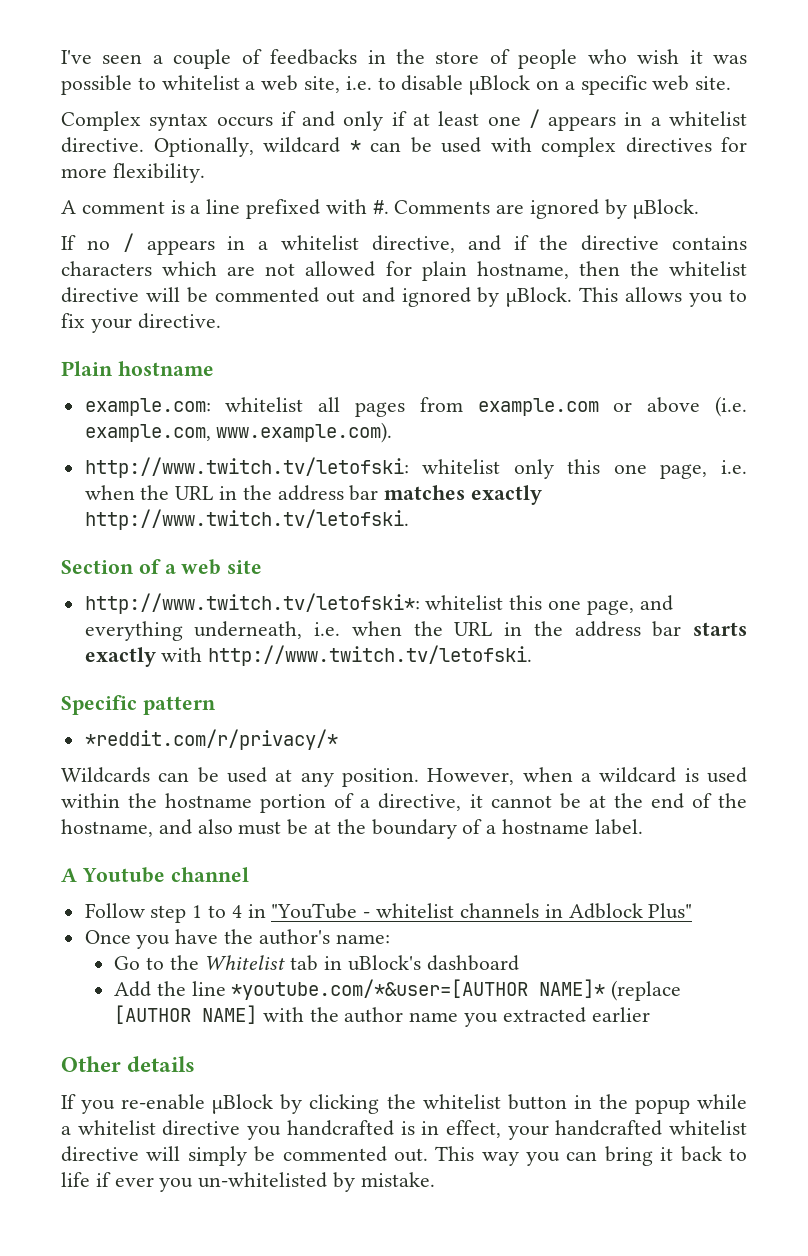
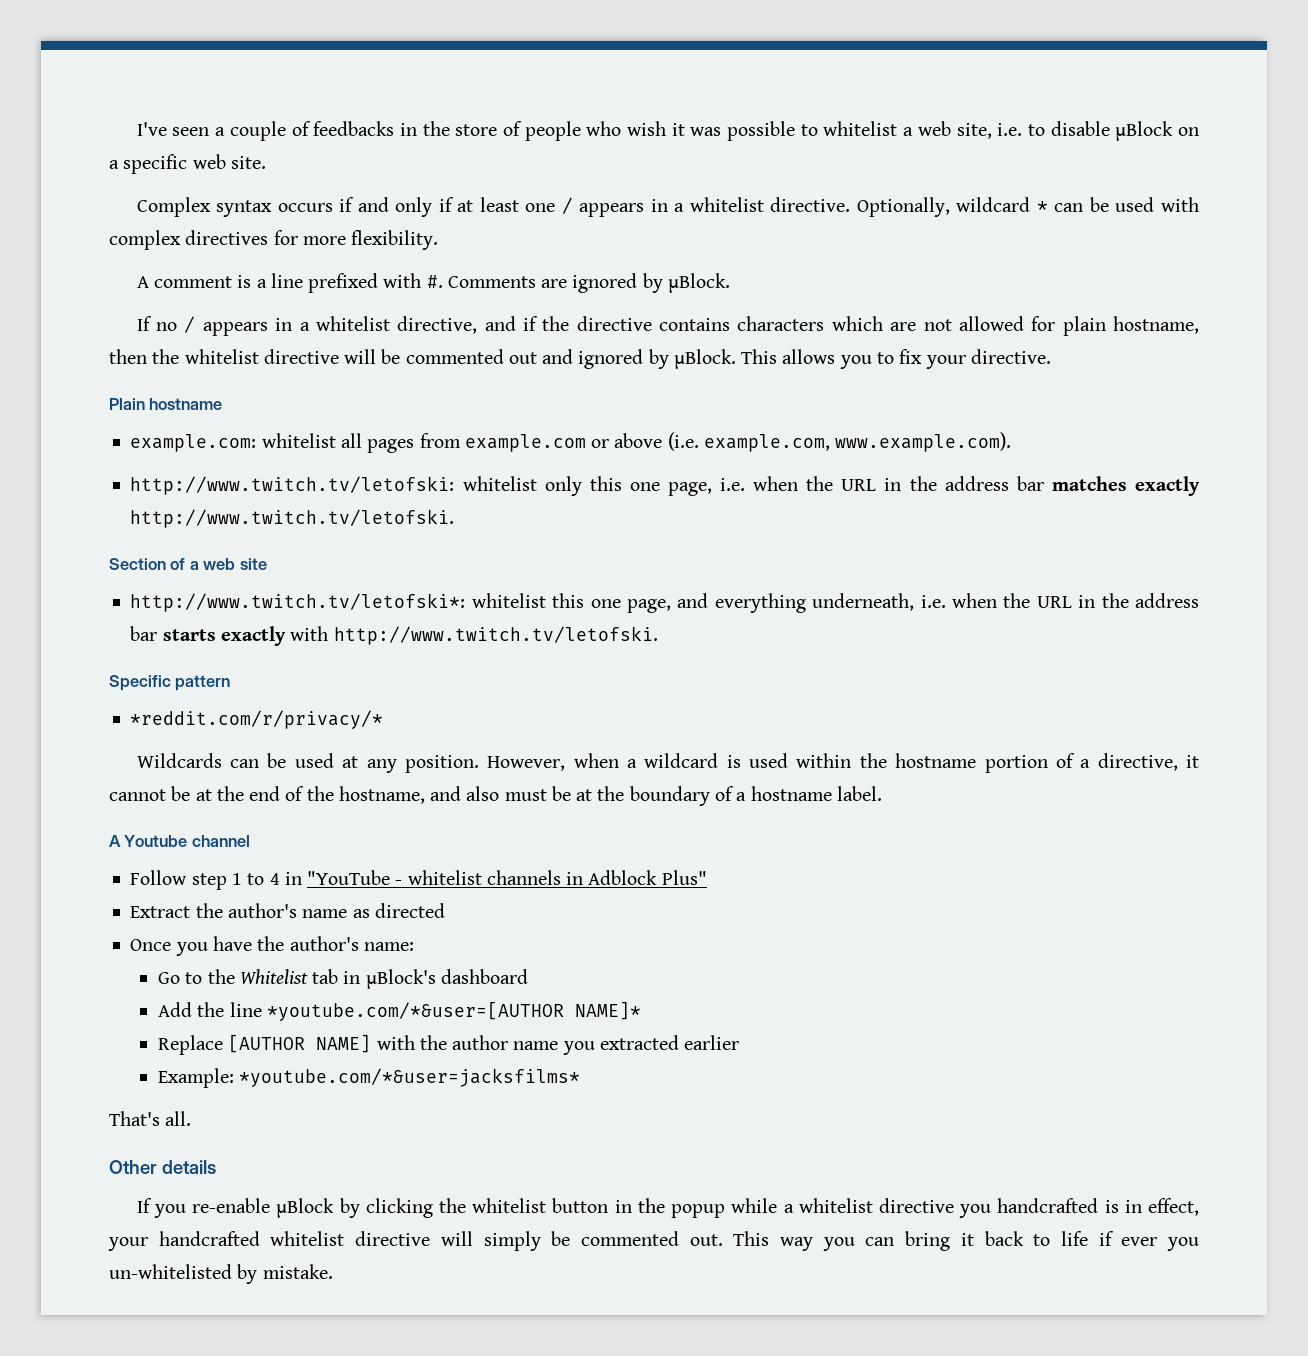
+ Extract the author's name as directed
- Go to the Whitelist tab in uBlock's dashboard
+ Go to the Whitelist tab in µBlock's dashboard
- Add the line *youtube.com/*&user=[AUTHOR NAME]* (replace [AUTHOR NAME] with the author name you extracted earlier
+ Add the line *youtube.com/*&user=[AUTHOR NAME]*
+ Replace [AUTHOR NAME] with the author name you extracted earlier
+ Example: *youtube.com/*&user=jacksfilms*
+ That's all.

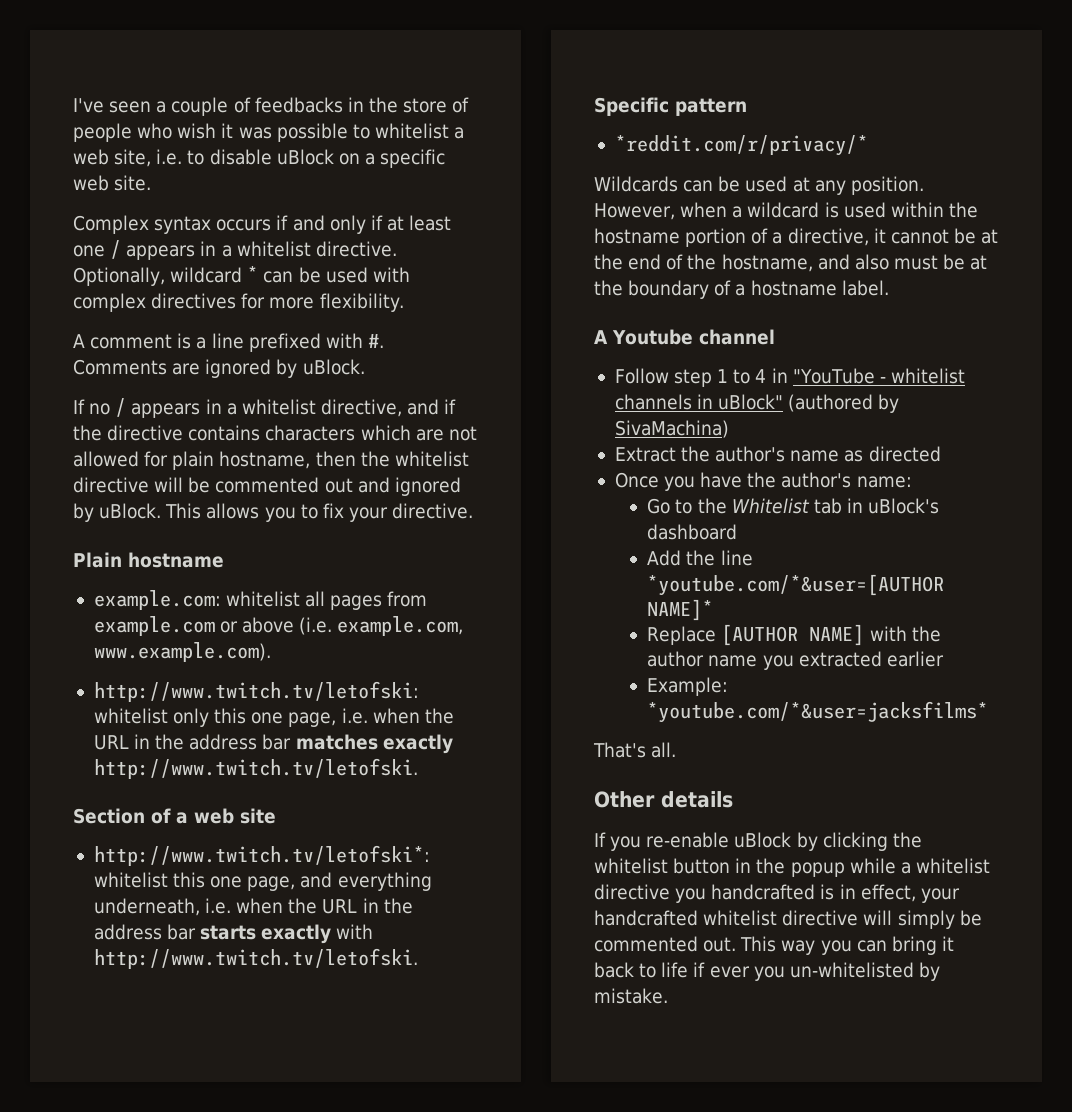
- I've seen a couple of feedbacks in the store of people who wish it was possible to whitelist a web site, i.e. to disable µBlock on a specific web site.
+ I've seen a couple of feedbacks in the store of people who wish it was possible to whitelist a web site, i.e. to disable uBlock on a specific web site.
- Comments are ignored by µBlock.
+ Comments are ignored by uBlock.
- If no / appears in a whitelist directive, and if the directive contains characters which are not allowed for plain hostname, then the whitelist directive will be commented out and ignored by µBlock.
+ If no / appears in a whitelist directive, and if the directive contains characters which are not allowed for plain hostname, then the whitelist directive will be commented out and ignored by uBlock.
- Follow step 1 to 4 in "YouTube - whitelist channels in Adblock Plus"
+ Follow step 1 to 4 in "YouTube - whitelist channels in uBlock" (authored by SivaMachina)
- Go to the Whitelist tab in µBlock's dashboard
+ Go to the Whitelist tab in uBlock's dashboard
- If you re-enable µBlock by clicking the whitelist button in the popup while a whitelist directive you handcrafted is in effect, your handcrafted whitelist directive will simply be commented out.
+ If you re-enable uBlock by clicking the whitelist button in the popup while a whitelist directive you handcrafted is in effect, your handcrafted whitelist directive will simply be commented out.

